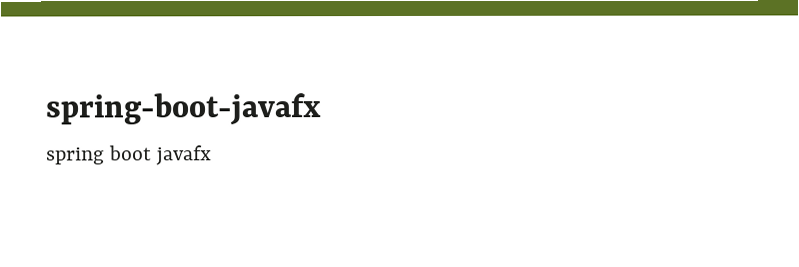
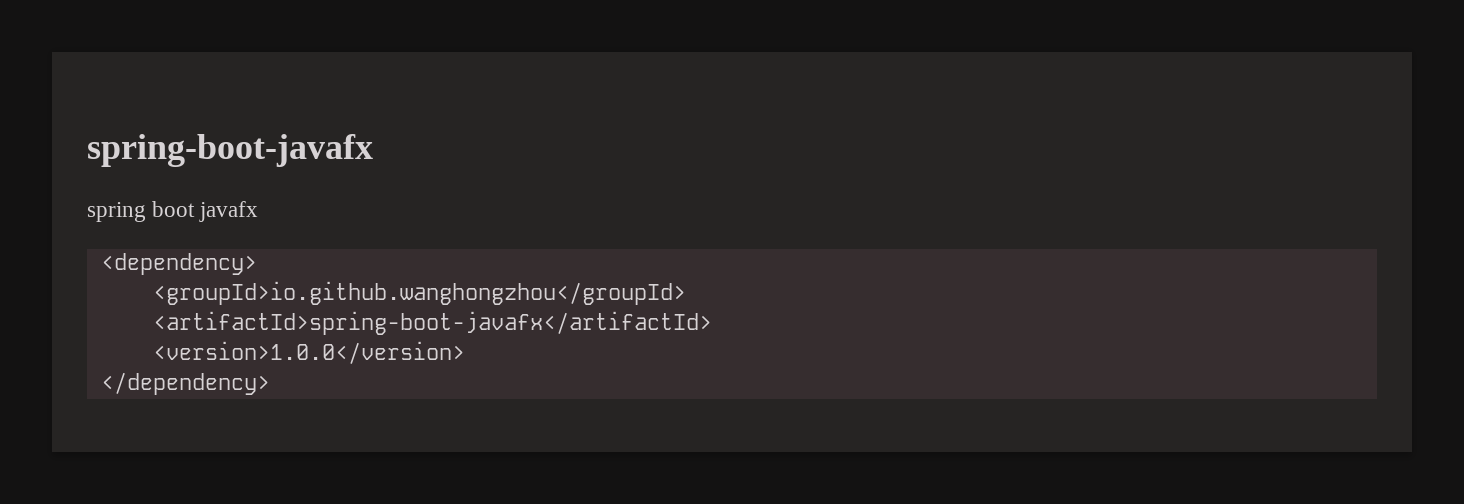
+ <dependency>
+ <groupId>io.github.wanghongzhou</groupId>
+ <artifactId>spring-boot-javafx</artifactId>
+ <version>1.0.0</version>
+ </dependency>

